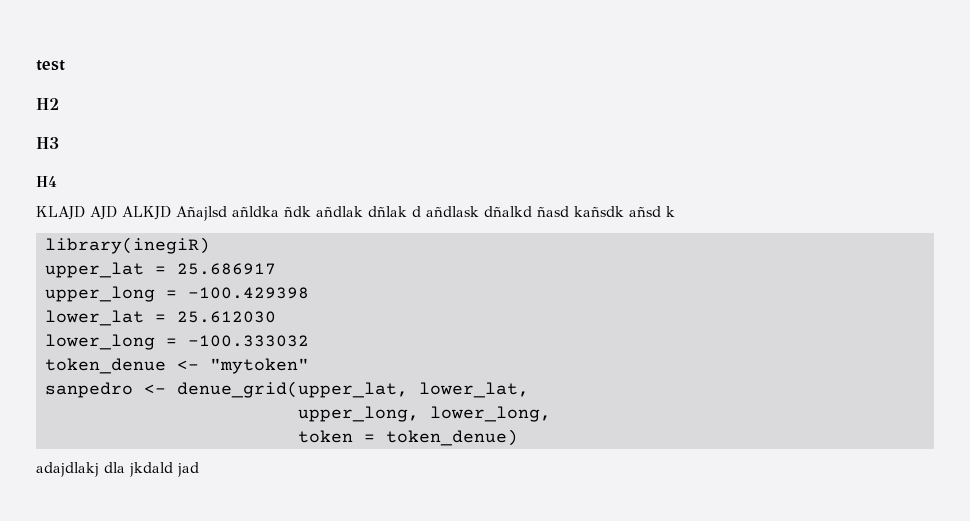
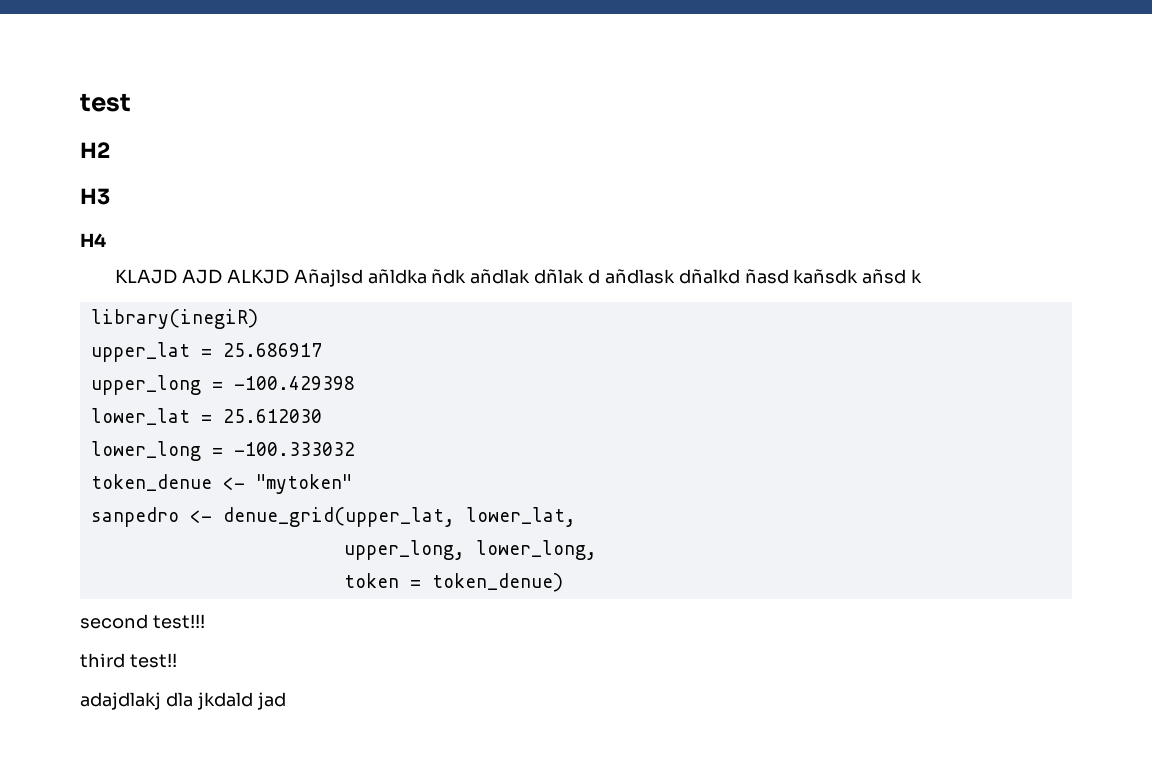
+ second test!!!
+ third test!!

